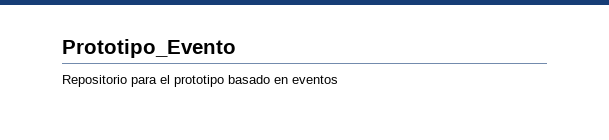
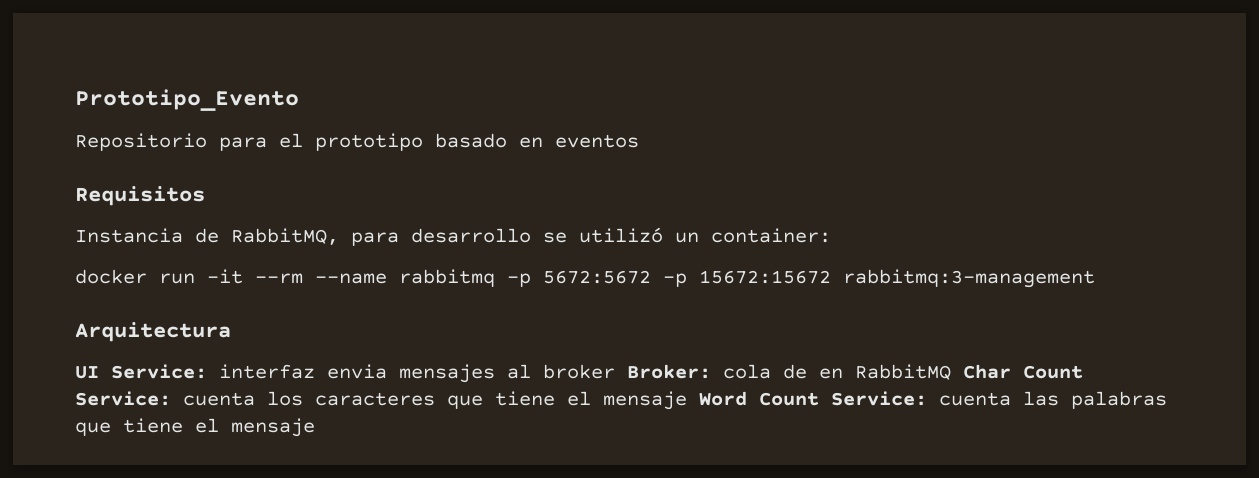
+ Requisitos
+ Instancia de RabbitMQ, para desarrollo se utilizó un container:
+ docker run -it --rm --name rabbitmq -p 5672:5672 -p 15672:15672 rabbitmq:3-management
+ Arquitectura
+ UI Service: interfaz envia mensajes al broker Broker: cola de en RabbitMQ Char Count Service: cuenta los caracteres que tiene el mensaje Word Count Service: cuenta las palabras que tiene el mensaje

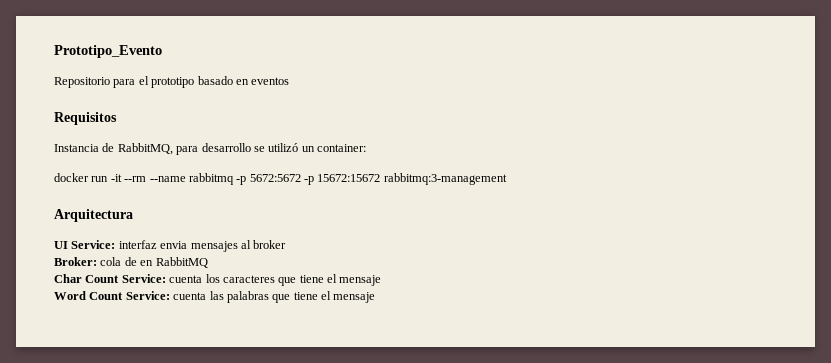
- UI Service: interfaz envia mensajes al broker Broker: cola de en RabbitMQ Char Count Service: cuenta los caracteres que tiene el mensaje Word Count Service: cuenta las palabras que tiene el mensaje
+ UI Service: interfaz envia mensajes al broker
+ Broker: cola de en RabbitMQ
+ Char Count Service: cuenta los caracteres que tiene el mensaje
+ Word Count Service: cuenta las palabras que tiene el mensaje

